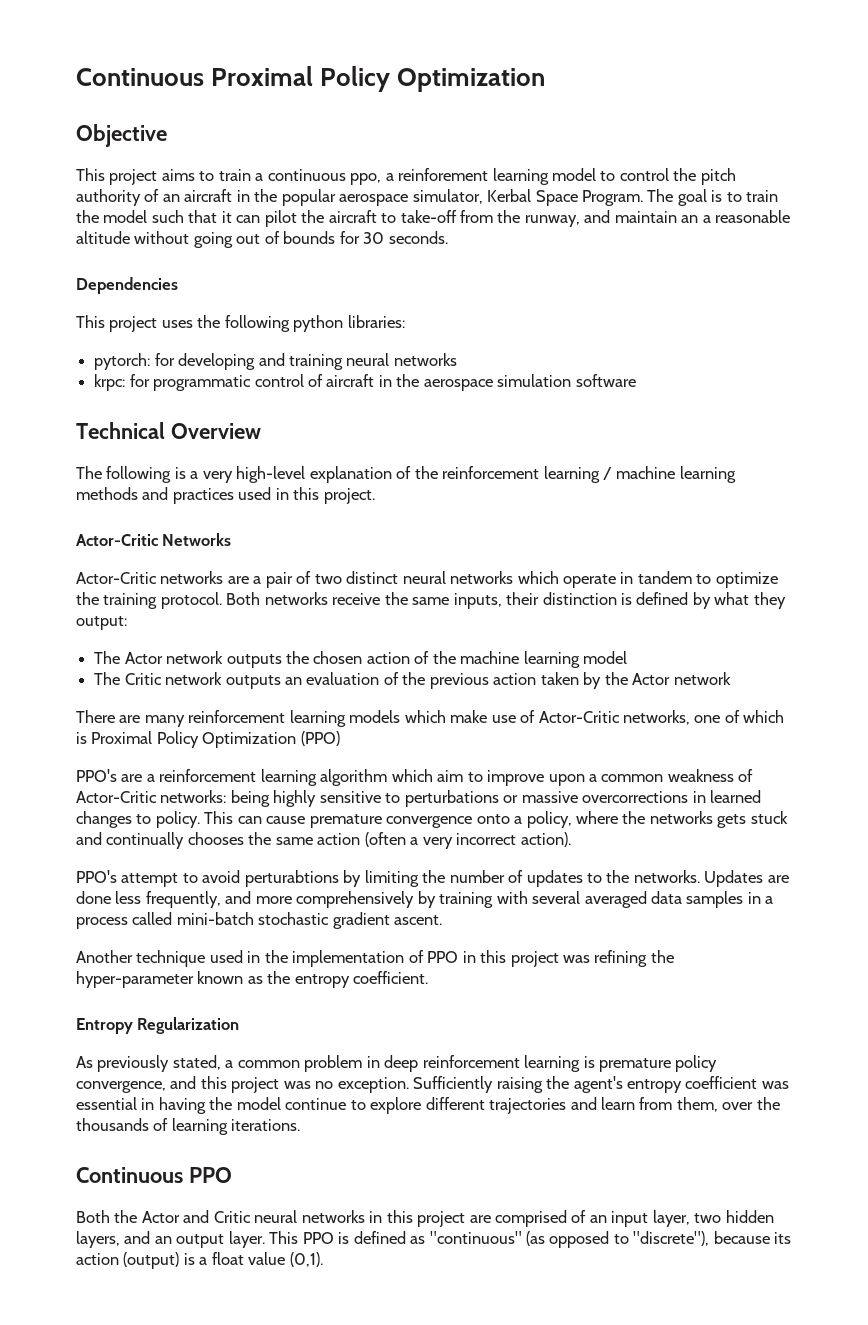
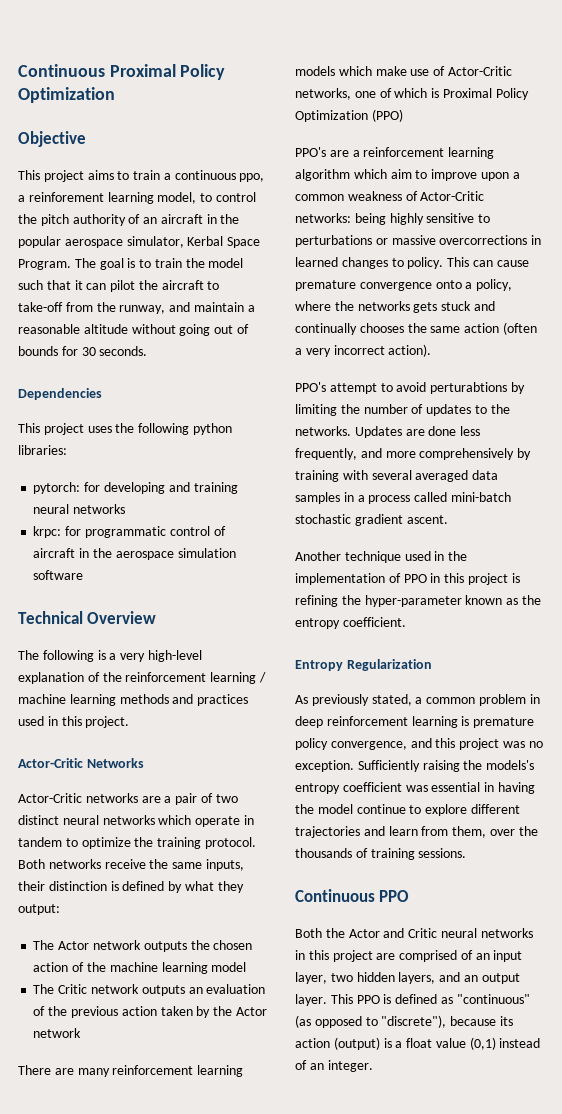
- This project aims to train a continuous ppo, a reinforement learning model to control the pitch authority of an aircraft in the popular aerospace simulator, Kerbal Space Program.
+ This project aims to train a continuous ppo, a reinforement learning model, to control the pitch authority of an aircraft in the popular aerospace simulator, Kerbal Space Program.
- The goal is to train the model such that it can pilot the aircraft to take-off from the runway, and maintain an a reasonable altitude without going out of bounds for 30 seconds.
+ The goal is to train the model such that it can pilot the aircraft to take-off from the runway, and maintain a reasonable altitude without going out of bounds for 30 seconds.
- Another technique used in the implementation of PPO in this project was refining the hyper-parameter known as the entropy coefficient.
+ Another technique used in the implementation of PPO in this project is refining the hyper-parameter known as the entropy coefficient.
- Sufficiently raising the agent's entropy coefficient was essential in having the model continue to explore different trajectories and learn from them, over the thousands of learning iterations.
+ Sufficiently raising the models's entropy coefficient was essential in having the model continue to explore different trajectories and learn from them, over the thousands of training sessions.
- This PPO is defined as "continuous" (as opposed to "discrete"), because its action (output) is a float value (0,1).
+ This PPO is defined as "continuous" (as opposed to "discrete"), because its action (output) is a float value (0,1) instead of an integer.

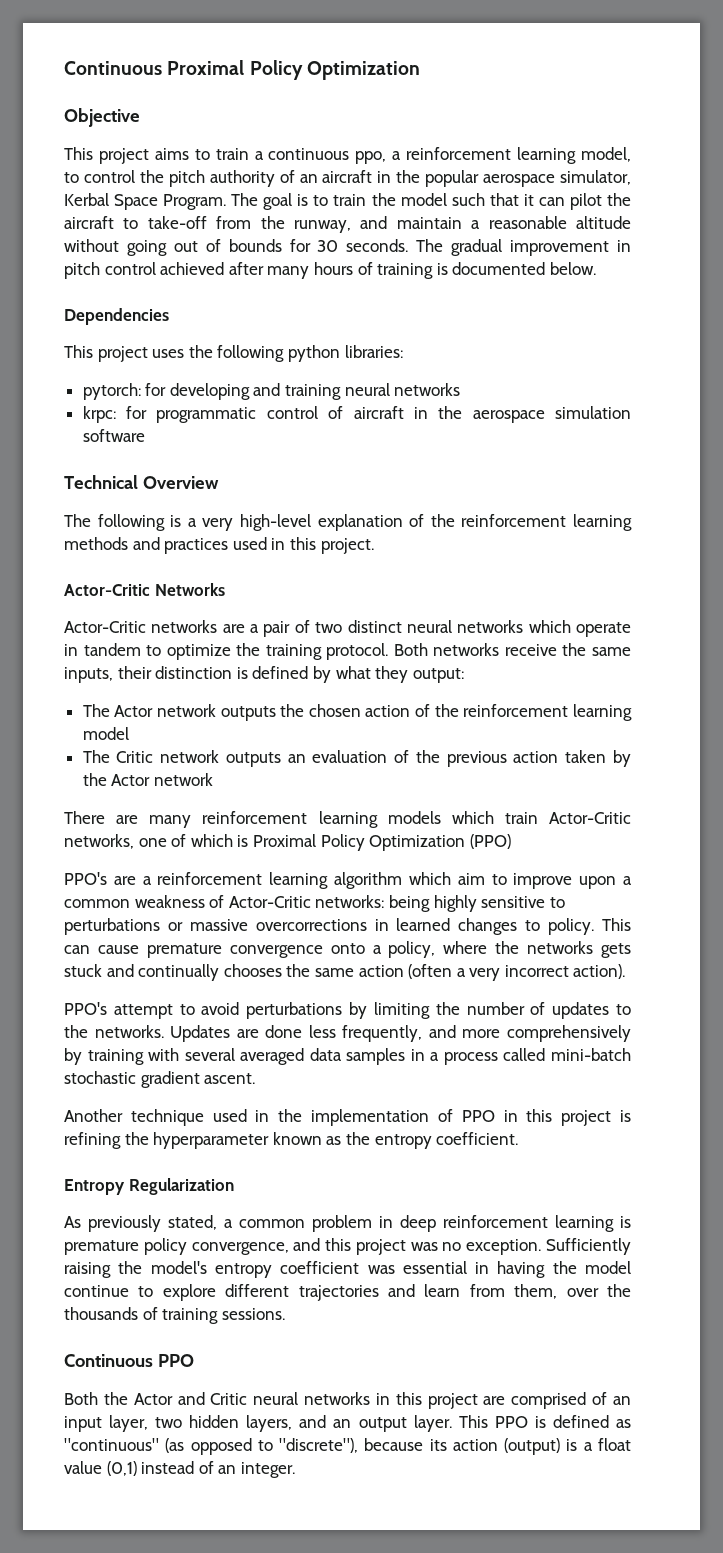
- This project aims to train a continuous ppo, a reinforement learning model, to control the pitch authority of an aircraft in the popular aerospace simulator, Kerbal Space Program.
+ This project aims to train a continuous ppo, a reinforcement learning model, to control the pitch authority of an aircraft in the popular aerospace simulator, Kerbal Space Program.
+ The gradual improvement in pitch control achieved after many hours of training is documented below.
- The following is a very high-level explanation of the reinforcement learning / machine learning methods and practices used in this project.
+ The following is a very high-level explanation of the reinforcement learning methods and practices used in this project.
- The Actor network outputs the chosen action of the machine learning model
+ The Actor network outputs the chosen action of the reinforcement learning model
- There are many reinforcement learning models which make use of Actor-Critic networks, one of which is Proximal Policy Optimization (PPO)
+ There are many reinforcement learning models which train Actor-Critic networks, one of which is Proximal Policy Optimization (PPO)
- PPO's attempt to avoid perturabtions by limiting the number of updates to the networks.
+ PPO's attempt to avoid perturbations by limiting the number of updates to the networks.
- Another technique used in the implementation of PPO in this project is refining the hyper-parameter known as the entropy coefficient.
+ Another technique used in the implementation of PPO in this project is refining the hyperparameter known as the entropy coefficient.
- Sufficiently raising the models's entropy coefficient was essential in having the model continue to explore different trajectories and learn from them, over the thousands of training sessions.
+ Sufficiently raising the model's entropy coefficient was essential in having the model continue to explore different trajectories and learn from them, over the thousands of training sessions.

